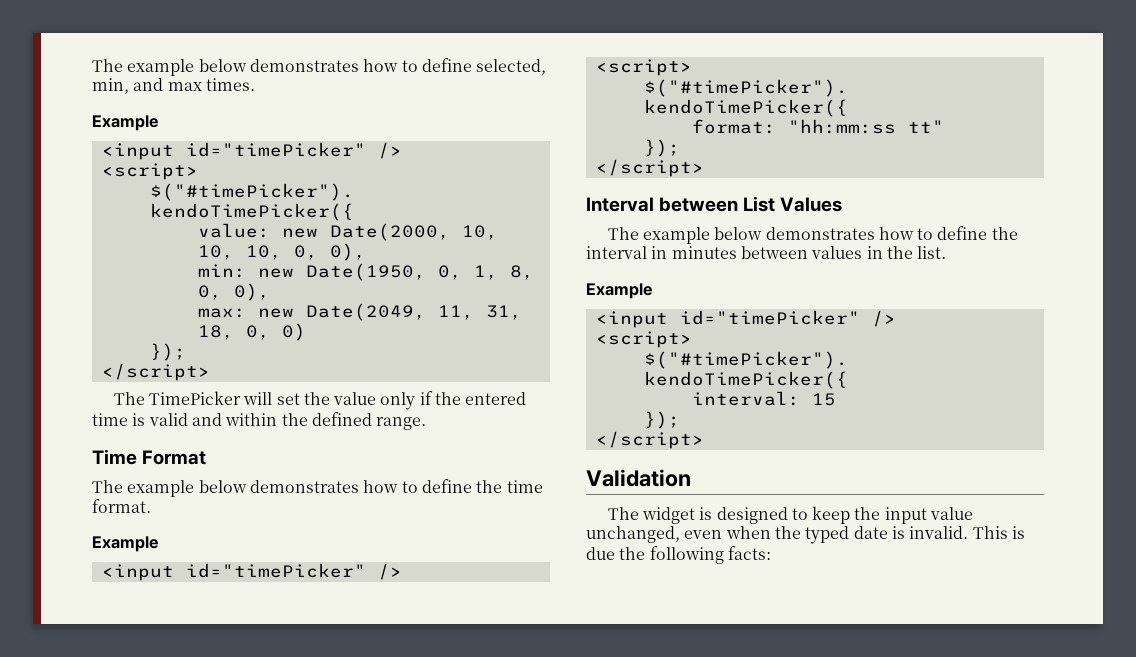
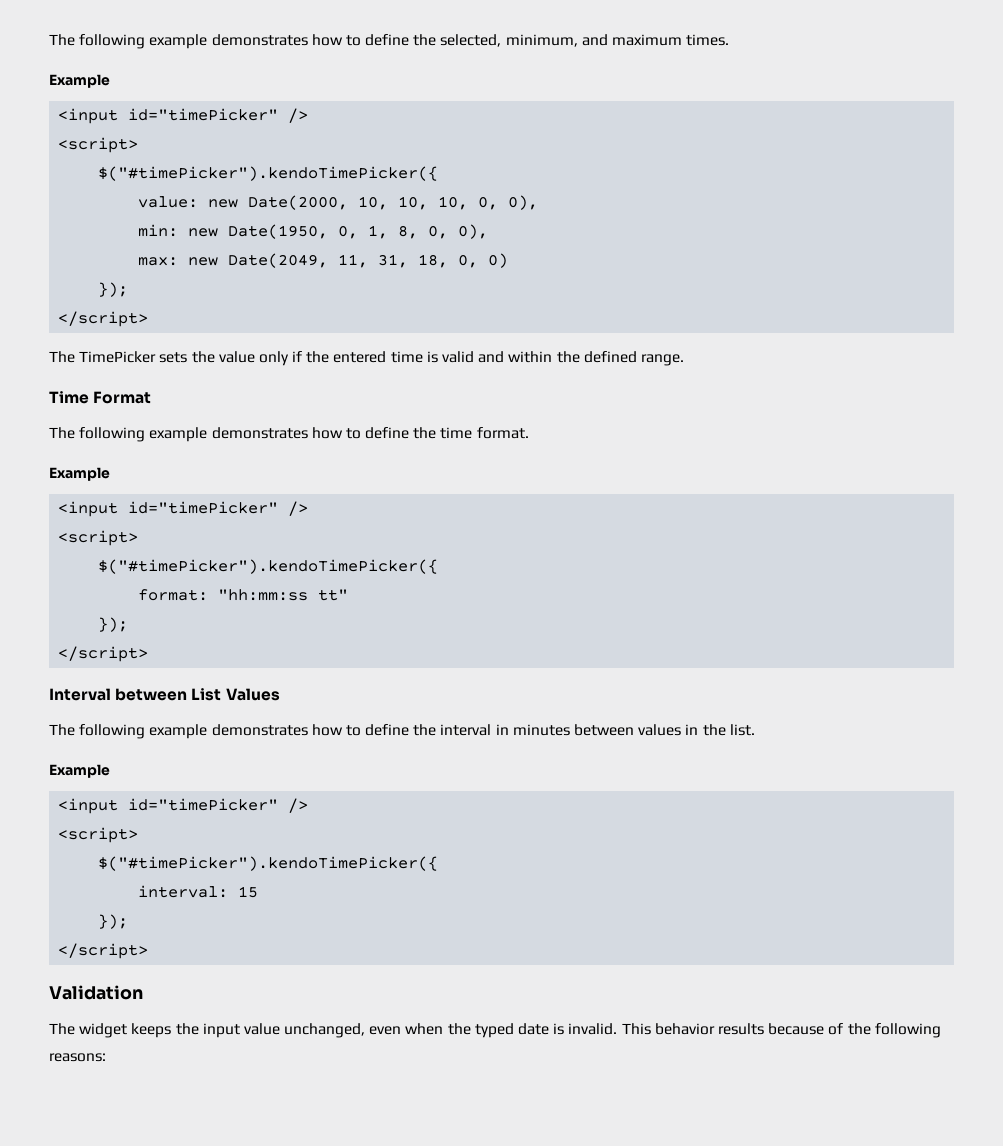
- The example below demonstrates how to define selected, min, and max times.
+ The following example demonstrates how to define the selected, minimum, and maximum times.
- The TimePicker will set the value only if the entered time is valid and within the defined range.
+ The TimePicker sets the value only if the entered time is valid and within the defined range.
- The example below demonstrates how to define the time format.
+ The following example demonstrates how to define the time format.
- The example below demonstrates how to define the interval in minutes between values in the list.
+ The following example demonstrates how to define the interval in minutes between values in the list.
- The widget is designed to keep the input value unchanged, even when the typed date is invalid.
+ The widget keeps the input value unchanged, even when the typed date is invalid.
- This is due the following facts:
+ This behavior results because of the following reasons:

